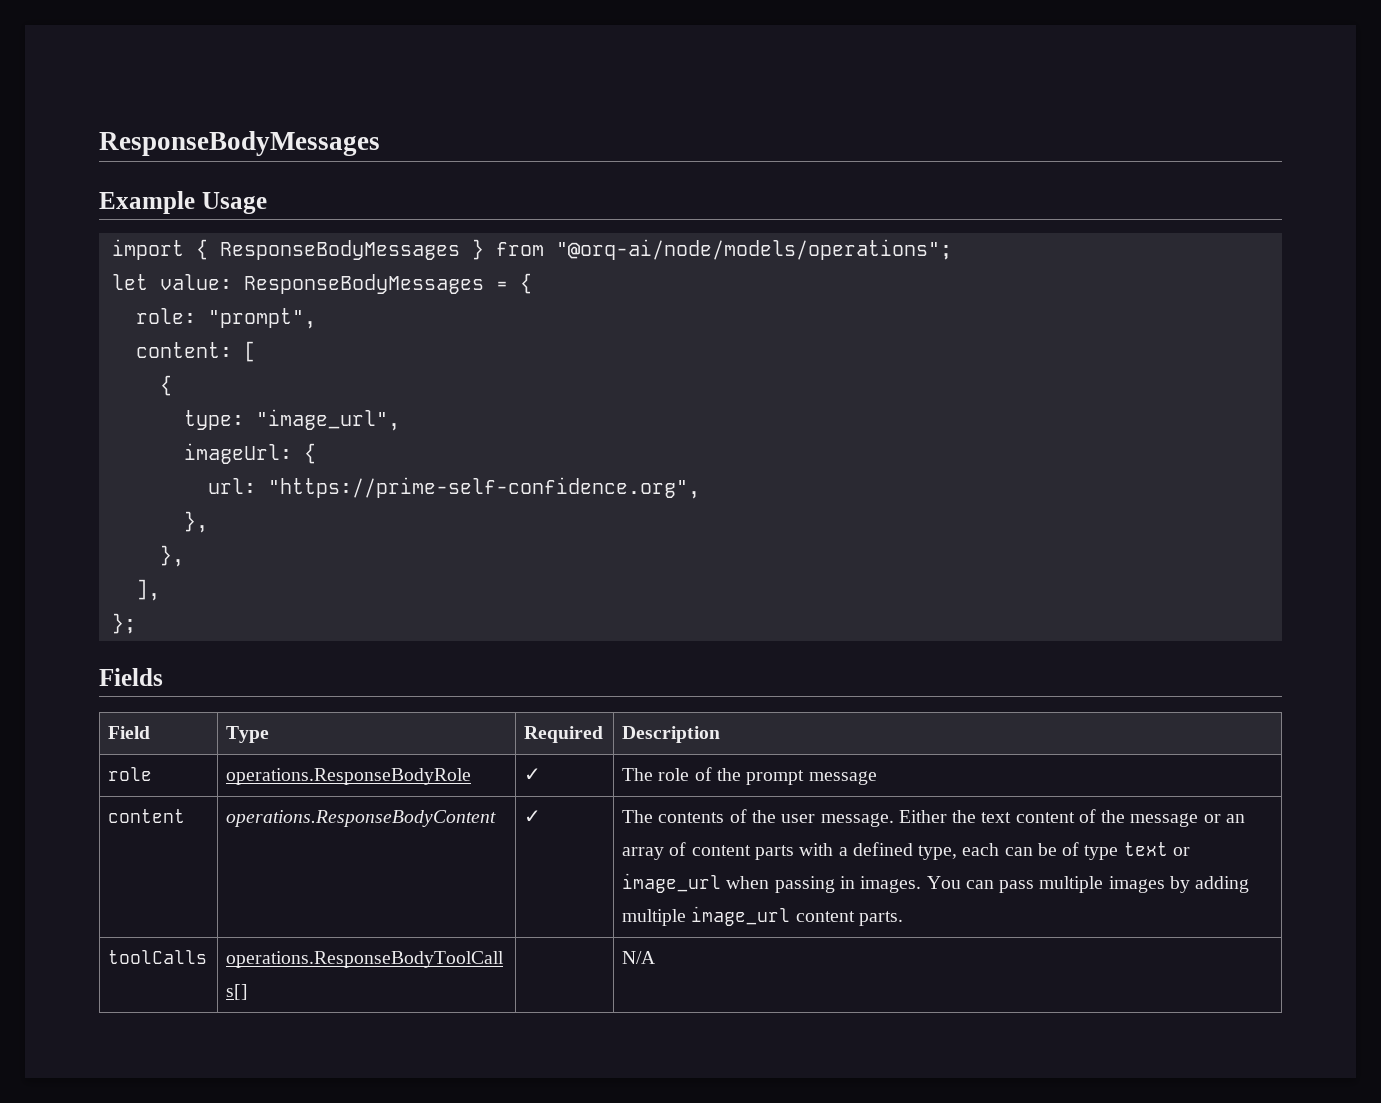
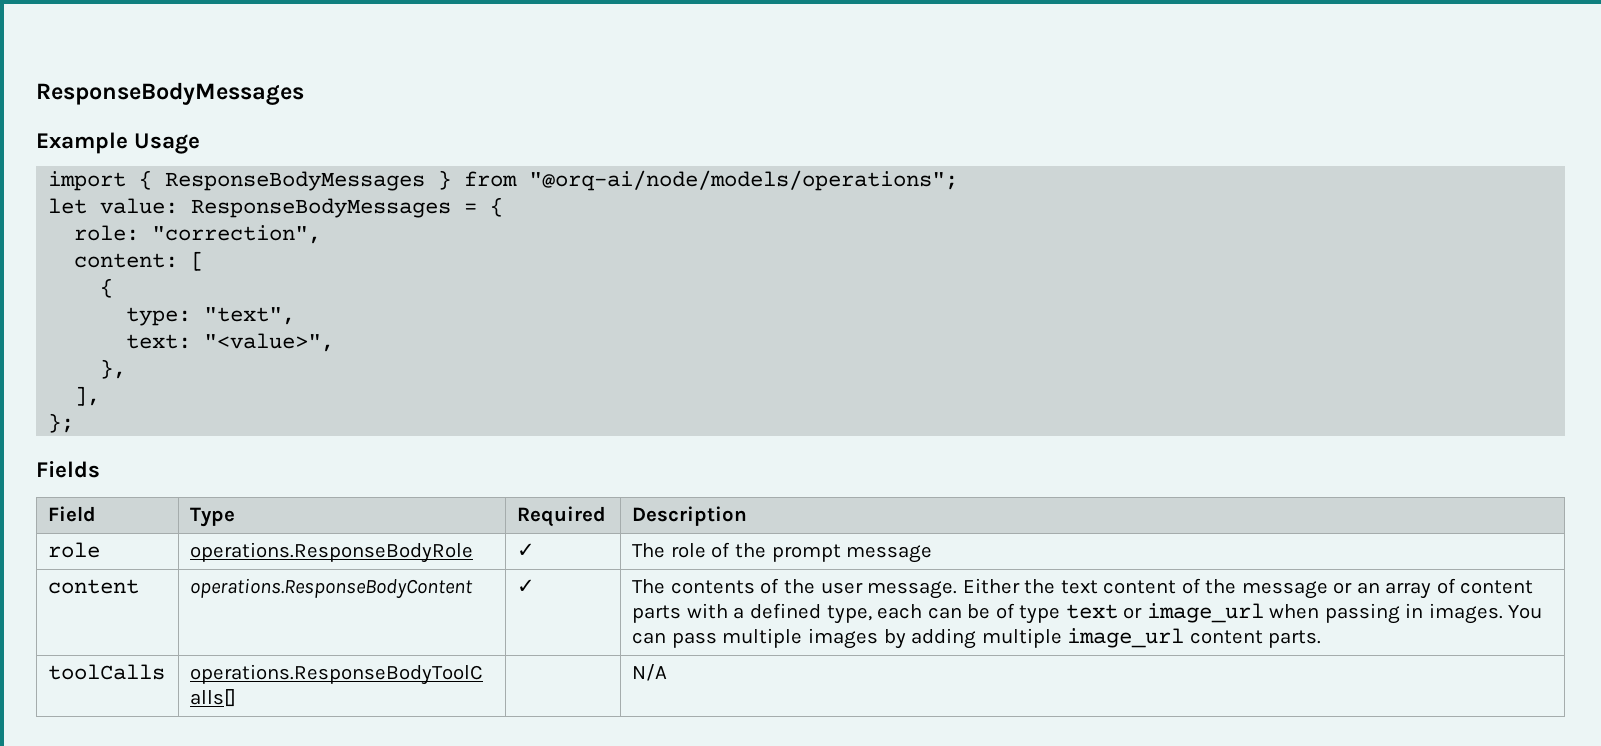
- role: "prompt",
+ role: "correction",
- type: "image_url",
- imageUrl: {
- url: "https://prime-self-confidence.org",
- },
+ type: "text",
+ text: "<value>",

